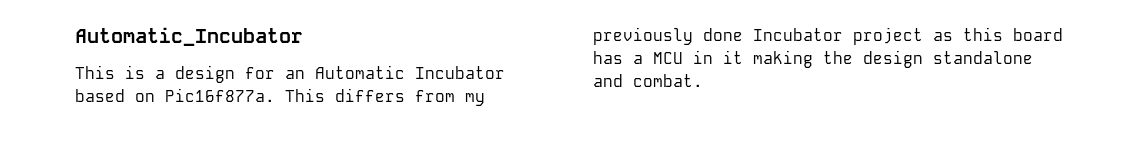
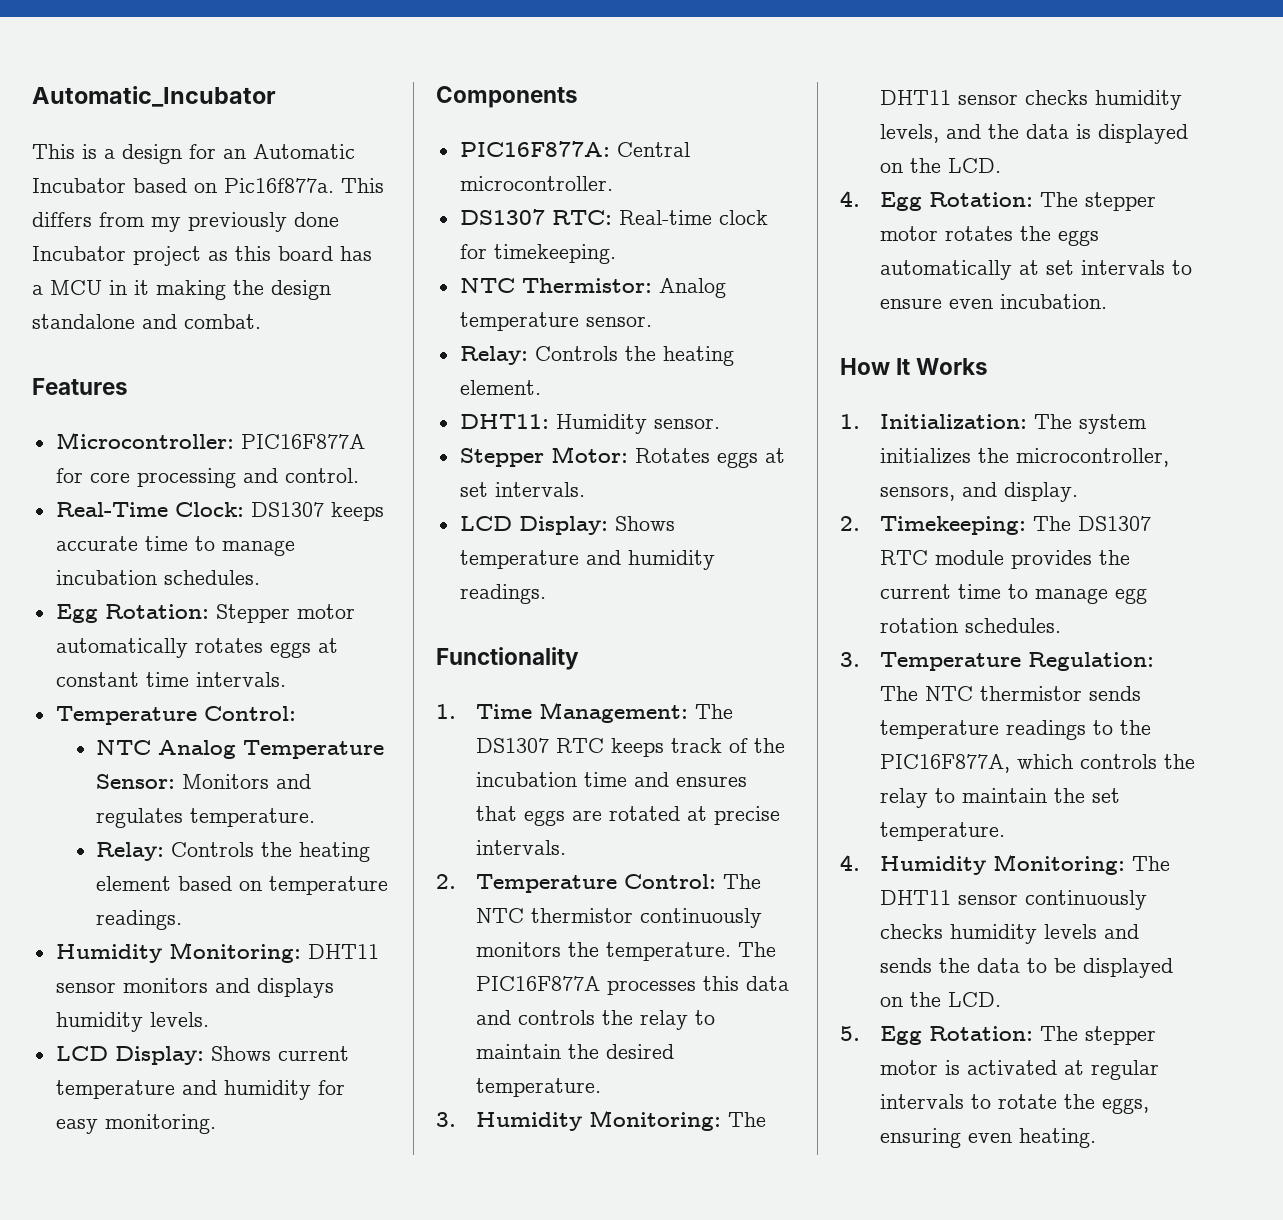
+ Features
+ Microcontroller: PIC16F877A for core processing and control.
+ Real-Time Clock: DS1307 keeps accurate time to manage incubation schedules.
+ Egg Rotation: Stepper motor automatically rotates eggs at constant time intervals.
+ Temperature Control:
+ NTC Analog Temperature Sensor: Monitors and regulates temperature.
+ Relay: Controls the heating element based on temperature readings.
+ Humidity Monitoring: DHT11 sensor monitors and displays humidity levels.
+ LCD Display: Shows current temperature and humidity for easy monitoring.
+ Components
+ PIC16F877A: Central microcontroller.
+ DS1307 RTC: Real-time clock for timekeeping.
+ NTC Thermistor: Analog temperature sensor.
+ Relay: Controls the heating element.
+ DHT11: Humidity sensor.
+ Stepper Motor: Rotates eggs at set intervals.
+ LCD Display: Shows temperature and humidity readings.
+ Functionality
+ 1. Time Management: The DS1307 RTC keeps track of the incubation time and ensures that eggs are rotated at precise intervals.
+ 2. Temperature Control: The NTC thermistor continuously monitors the temperature. The PIC16F877A processes this data and controls the relay to maintain the desired temperature.
+ 3. Humidity Monitoring: The DHT11 sensor checks humidity levels, and the data is displayed on the LCD.
+ 4. Egg Rotation: The stepper motor rotates the eggs automatically at set intervals to ensure even incubation.
+ How It Works
+ 1. Initialization: The system initializes the microcontroller, sensors, and display.
+ 2. Timekeeping: The DS1307 RTC module provides the current time to manage egg rotation schedules.
+ 3. Temperature Regulation: The NTC thermistor sends temperature readings to the PIC16F877A, which controls the relay to maintain the set temperature.
+ 4. Humidity Monitoring: The DHT11 sensor continuously checks humidity levels and sends the data to be displayed on the LCD.
+ 5. Egg Rotation: The stepper motor is activated at regular intervals to rotate the eggs, ensuring even heating.

